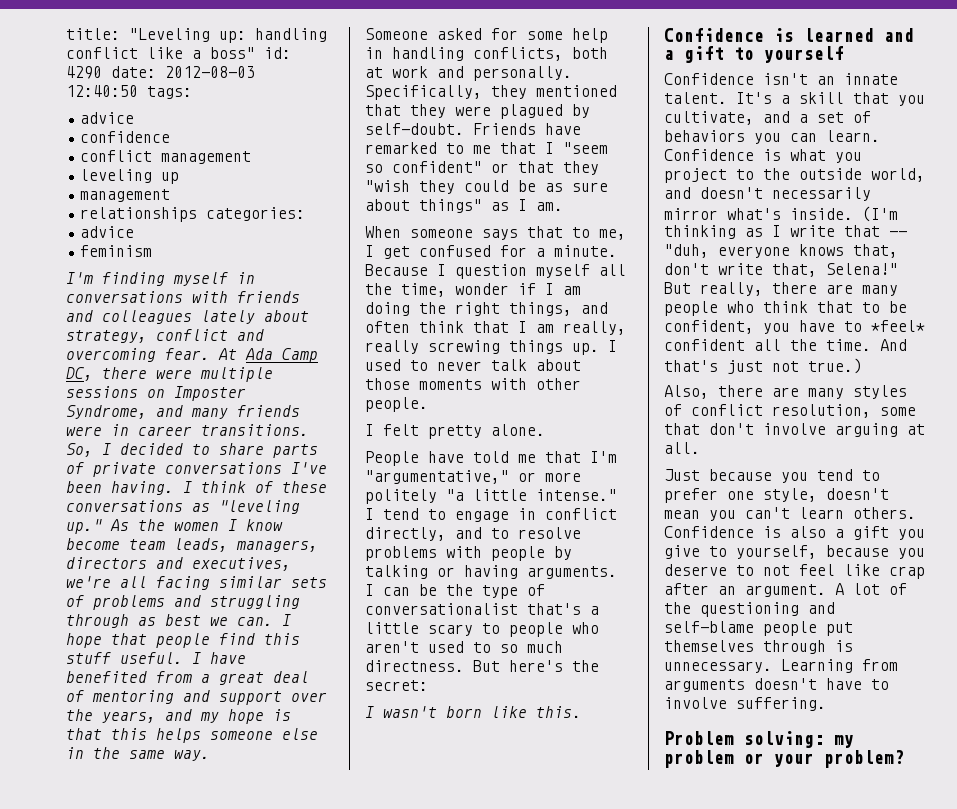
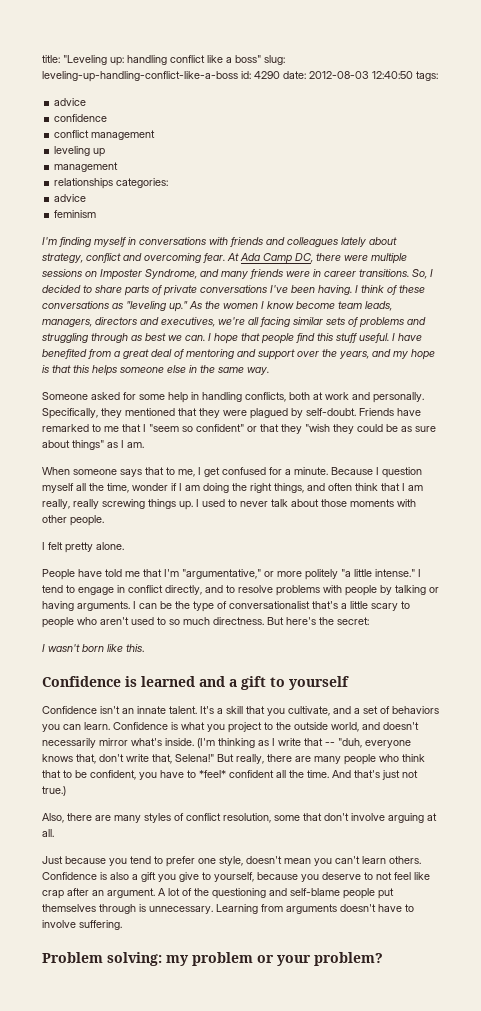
- title: "Leveling up: handling conflict like a boss" id: 4290 date: 2012-08-03 12:40:50 tags:
+ title: "Leveling up: handling conflict like a boss" slug: leveling-up-handling-conflict-like-a-boss id: 4290 date: 2012-08-03 12:40:50 tags:

